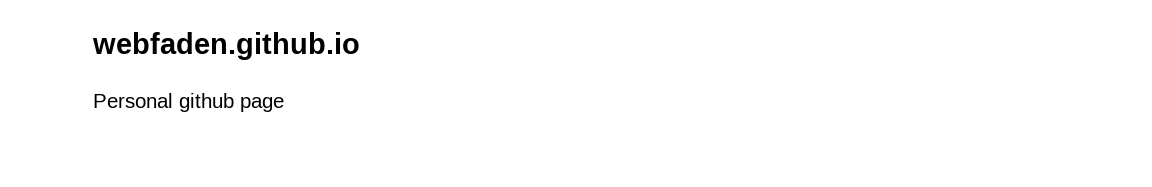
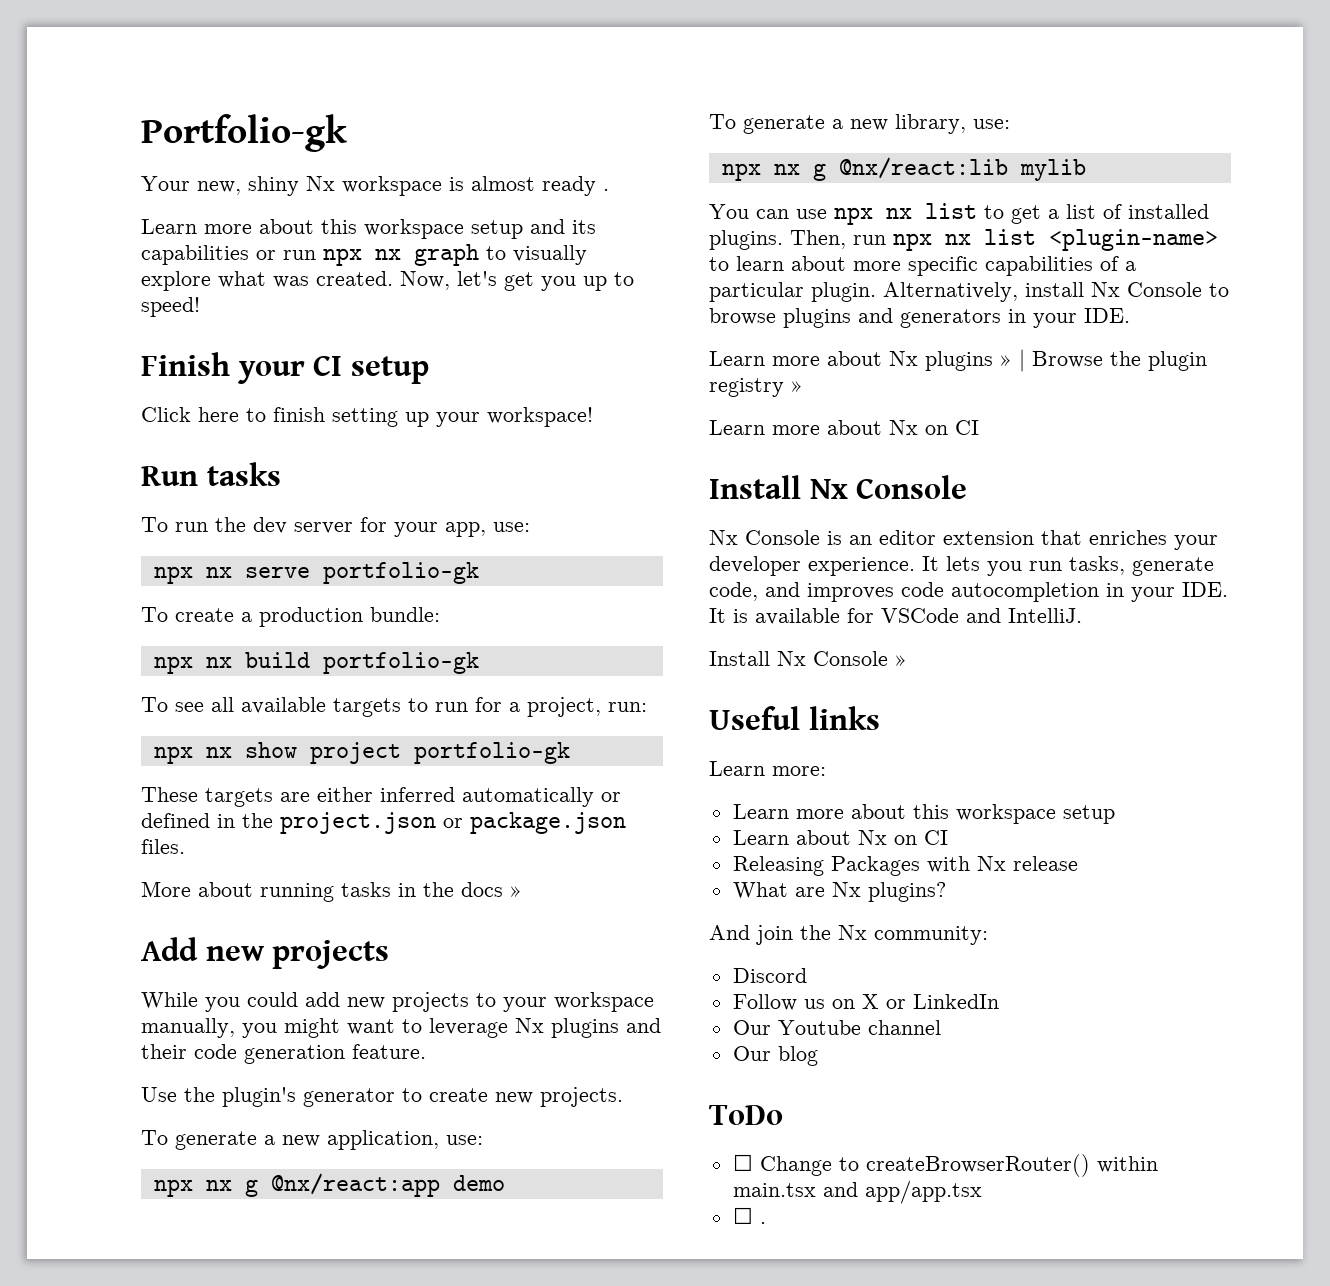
- webfaden.github.io
- Personal github page
+ Portfolio-gk
+ Your new, shiny Nx workspace is almost ready .
+ Learn more about this workspace setup and its capabilities or run npx nx graph to visually explore what was created. Now, let's get you up to speed!
+ Finish your CI setup
+ Click here to finish setting up your workspace!
+ Run tasks
+ To run the dev server for your app, use:
+ npx nx serve portfolio-gk
+ To create a production bundle:
+ npx nx build portfolio-gk
+ To see all available targets to run for a project, run:
+ npx nx show project portfolio-gk
+ These targets are either inferred automatically or defined in the project.json or package.json files.
+ More about running tasks in the docs »
+ Add new projects
+ While you could add new projects to your workspace manually, you might want to leverage Nx plugins and their code generation feature.
+ Use the plugin's generator to create new projects.
+ To generate a new application, use:
+ npx nx g @nx/react:app demo
+ To generate a new library, use:
+ npx nx g @nx/react:lib mylib
+ You can use npx nx list to get a list of installed plugins. Then, run npx nx list <plugin-name> to learn about more specific capabilities of a particular plugin. Alternatively, install Nx Console to browse plugins and generators in your IDE.
+ Learn more about Nx plugins » | Browse the plugin registry »
+ Learn more about Nx on CI
+ Install Nx Console
+ Nx Console is an editor extension that enriches your developer experience. It lets you run tasks, generate code, and improves code autocompletion in your IDE. It is available for VSCode and IntelliJ.
+ Install Nx Console »
+ Useful links
+ Learn more:
+ Learn more about this workspace setup
+ Learn about Nx on CI
+ Releasing Packages with Nx release
+ What are Nx plugins?
+ And join the Nx community:
+ Discord
+ Follow us on X or LinkedIn
+ Our Youtube channel
+ Our blog
+ ToDo
+ ☐ Change to createBrowserRouter() within main.tsx and app/app.tsx
+ ☐ .

